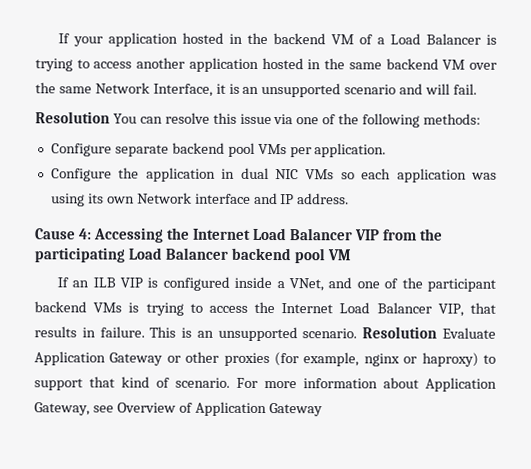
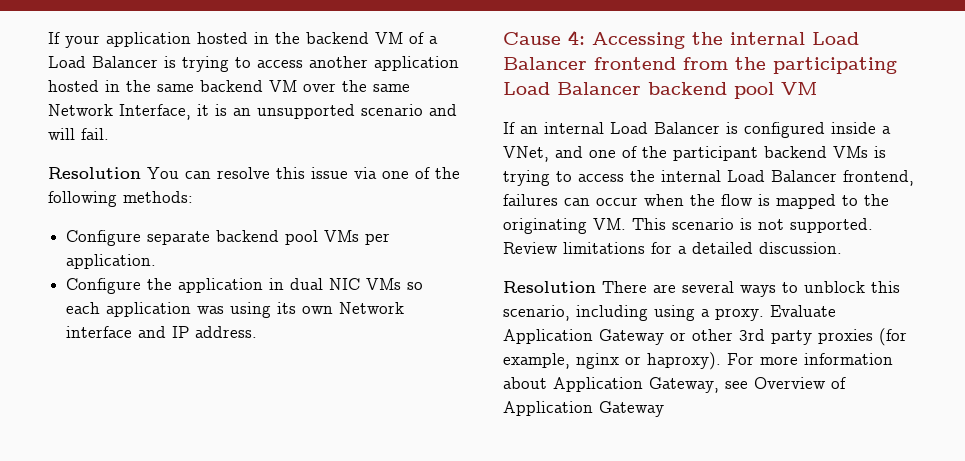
- Cause 4: Accessing the Internet Load Balancer VIP from the participating Load Balancer backend pool VM
+ Cause 4: Accessing the internal Load Balancer frontend from the participating Load Balancer backend pool VM
- If an ILB VIP is configured inside a VNet, and one of the participant backend VMs is trying to access the Internet Load Balancer VIP, that results in failure. This is an unsupported scenario. Resolution Evaluate Application Gateway or other proxies (for example, nginx or haproxy) to support that kind of scenario.
+ If an internal Load Balancer is configured inside a VNet, and one of the participant backend VMs is trying to access the internal Load Balancer frontend, failures can occur when the flow is mapped to the originating VM. This scenario is not supported. Review limitations for a detailed discussion.
+ Resolution There are several ways to unblock this scenario, including using a proxy. Evaluate Application Gateway or other 3rd party proxies (for example, nginx or haproxy).

